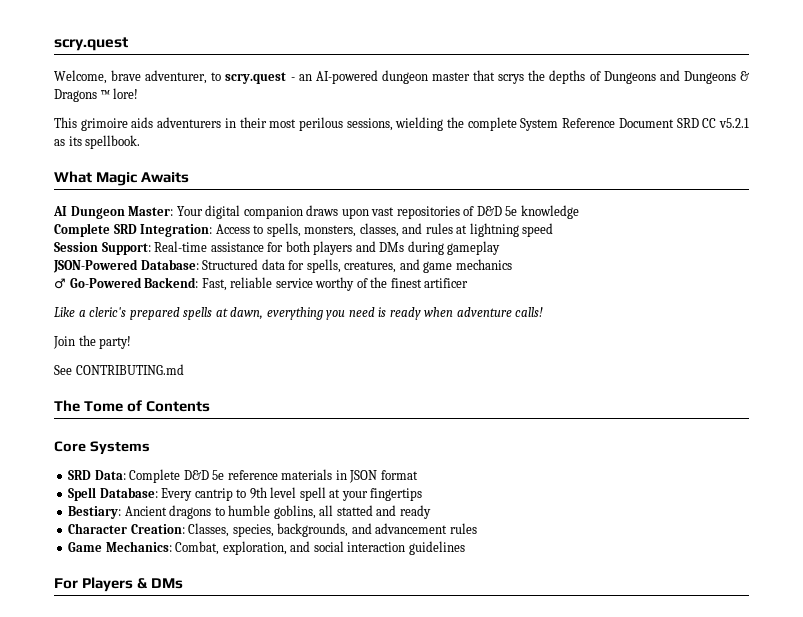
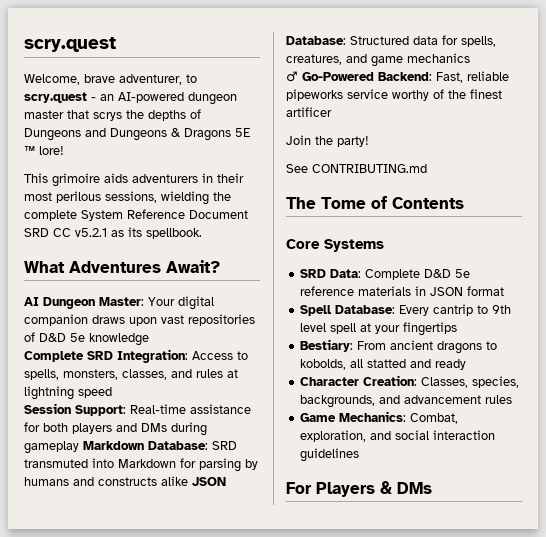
- Welcome, brave adventurer, to scry.quest - an AI-powered dungeon master that scrys the depths of Dungeons and Dungeons & Dragons ™ lore!
+ Welcome, brave adventurer, to scry.quest - an AI-powered dungeon master that scrys the depths of Dungeons and Dungeons & Dragons 5E ™ lore!
- What Magic Awaits
+ What Adventures Await?
- Session Support: Real-time assistance for both players and DMs during gameplay
- JSON-Powered Database: Structured data for spells, creatures, and game mechanics
+ Session Support: Real-time assistance for both players and DMs during gameplay Markdown Database: SRD transmuted into Markdown for parsing by humans and constructs alike JSON Database: Structured data for spells, creatures, and game mechanics
- ♂ Go-Powered Backend: Fast, reliable service worthy of the finest artificer
+ ♂ Go-Powered Backend: Fast, reliable pipeworks service worthy of the finest artificer
- Like a cleric's prepared spells at dawn, everything you need is ready when adventure calls!
- Bestiary: Ancient dragons to humble goblins, all statted and ready
+ Bestiary: From ancient dragons to kobolds, all statted and ready

